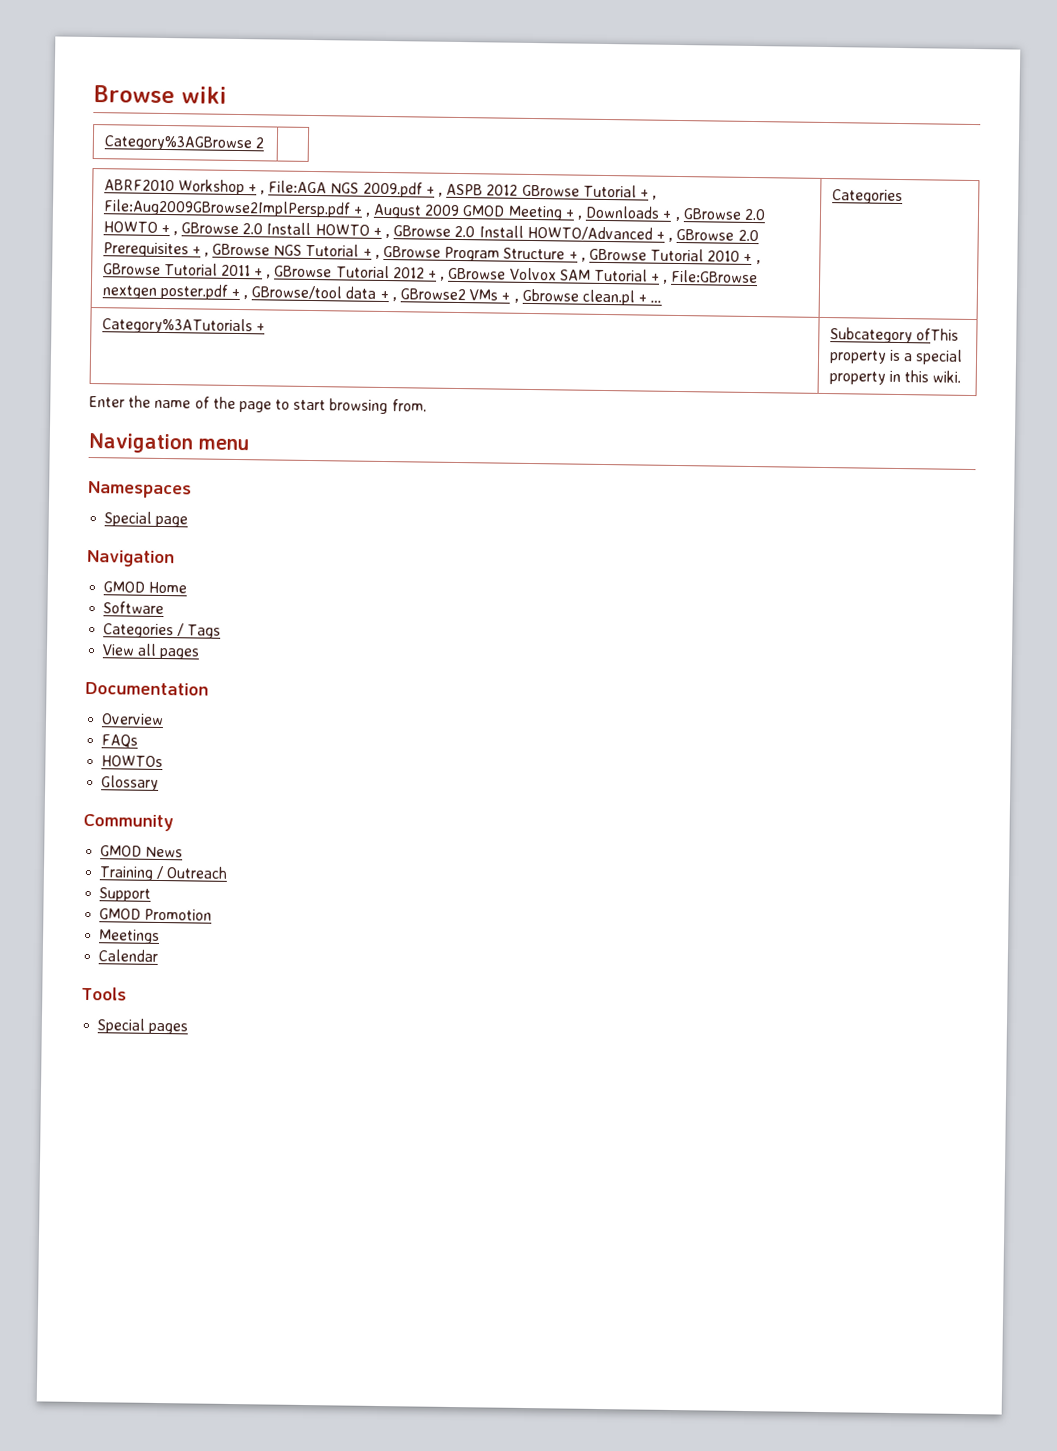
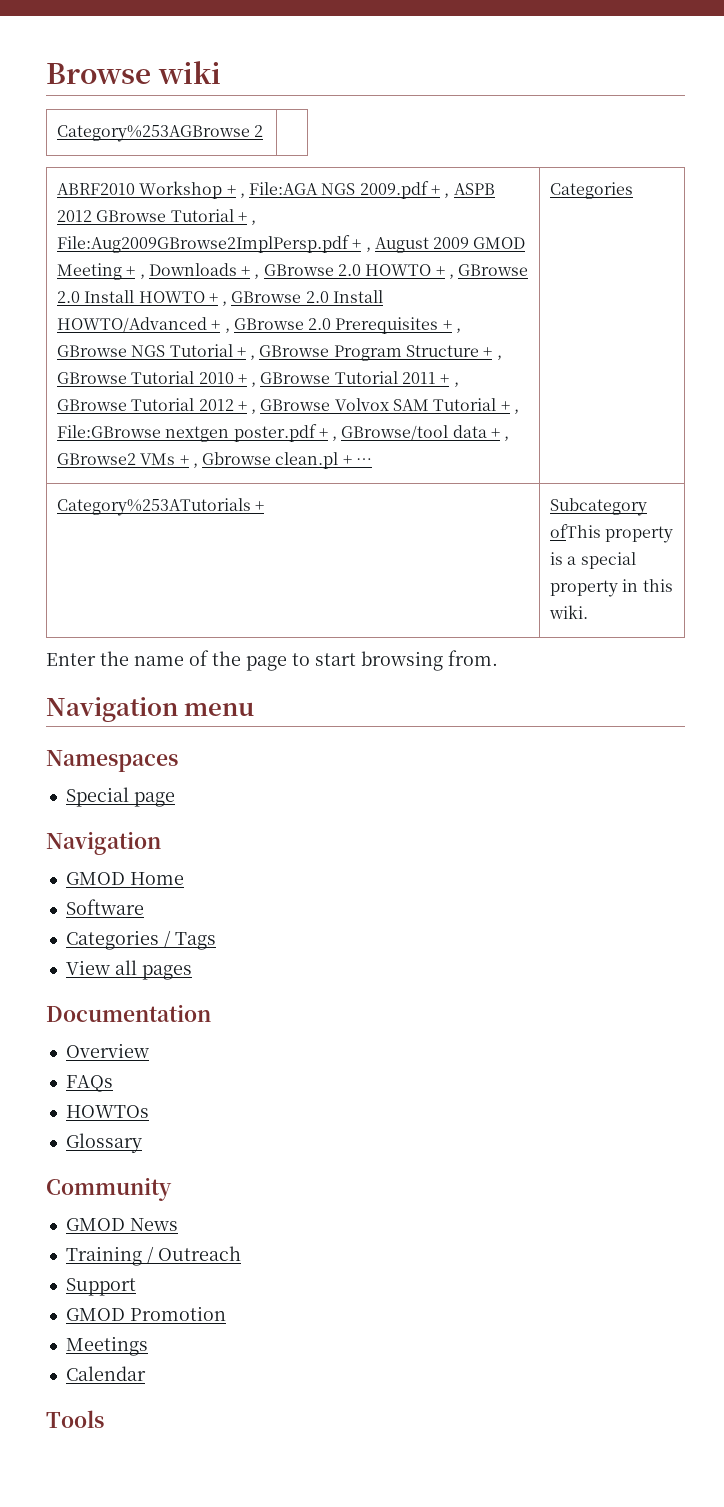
- Category%3AGBrowse 2 |
+ Category%253AGBrowse 2 |
- Category%3ATutorials + | Subcategory ofThis property is a special property in this wiki.
+ Category%253ATutorials + | Subcategory ofThis property is a special property in this wiki.
- Special pages

